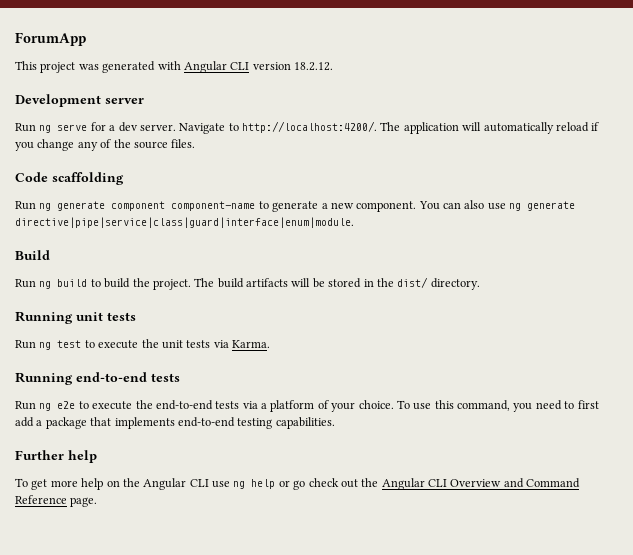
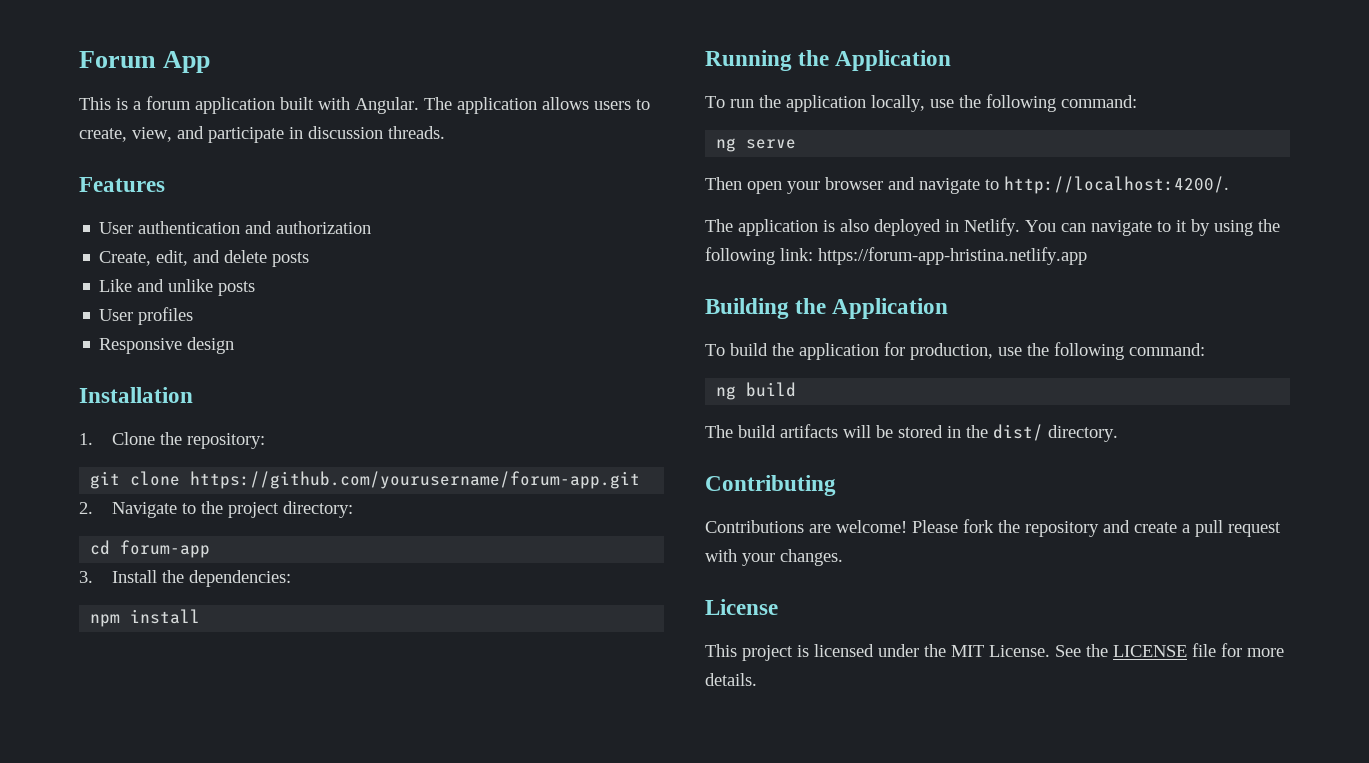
- ForumApp
- This project was generated with Angular CLI version 18.2.12.
- Development server
- Run ng serve for a dev server. Navigate to http://localhost:4200/. The application will automatically reload if you change any of the source files.
- Code scaffolding
- Run ng generate component component-name to generate a new component. You can also use ng generate directive|pipe|service|class|guard|interface|enum|module.
- Build
- Run ng build to build the project. The build artifacts will be stored in the dist/ directory.
+ Forum App
+ This is a forum application built with Angular. The application allows users to create, view, and participate in discussion threads.
+ Features
+ User authentication and authorization
+ Create, edit, and delete posts
+ Like and unlike posts
+ User profiles
+ Responsive design
+ Installation
+ 1. Clone the repository:
+ git clone https://github.com/yourusername/forum-app.git
+ 2. Navigate to the project directory:
+ cd forum-app
+ 3. Install the dependencies:
+ npm install
+ Running the Application
+ To run the application locally, use the following command:
+ ng serve
+ Then open your browser and navigate to http://localhost:4200/.
+ The application is also deployed in Netlify. You can navigate to it by using the following link: https://forum-app-hristina.netlify.app
+ Building the Application
+ To build the application for production, use the following command:
+ ng build
+ The build artifacts will be stored in the dist/ directory.
- Running unit tests
- Run ng test to execute the unit tests via Karma.
- Running end-to-end tests
- Run ng e2e to execute the end-to-end tests via a platform of your choice. To use this command, you need to first add a package that implements end-to-end testing capabilities.
- Further help
- To get more help on the Angular CLI use ng help or go check out the Angular CLI Overview and Command Reference page.
+ Contributing
+ Contributions are welcome! Please fork the repository and create a pull request with your changes.
+ License
+ This project is licensed under the MIT License. See the LICENSE file for more details.

